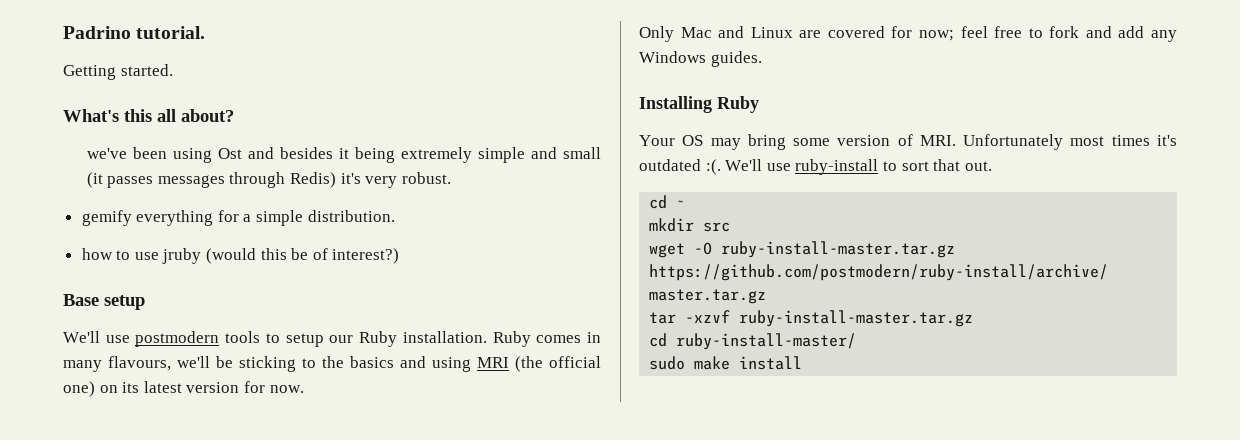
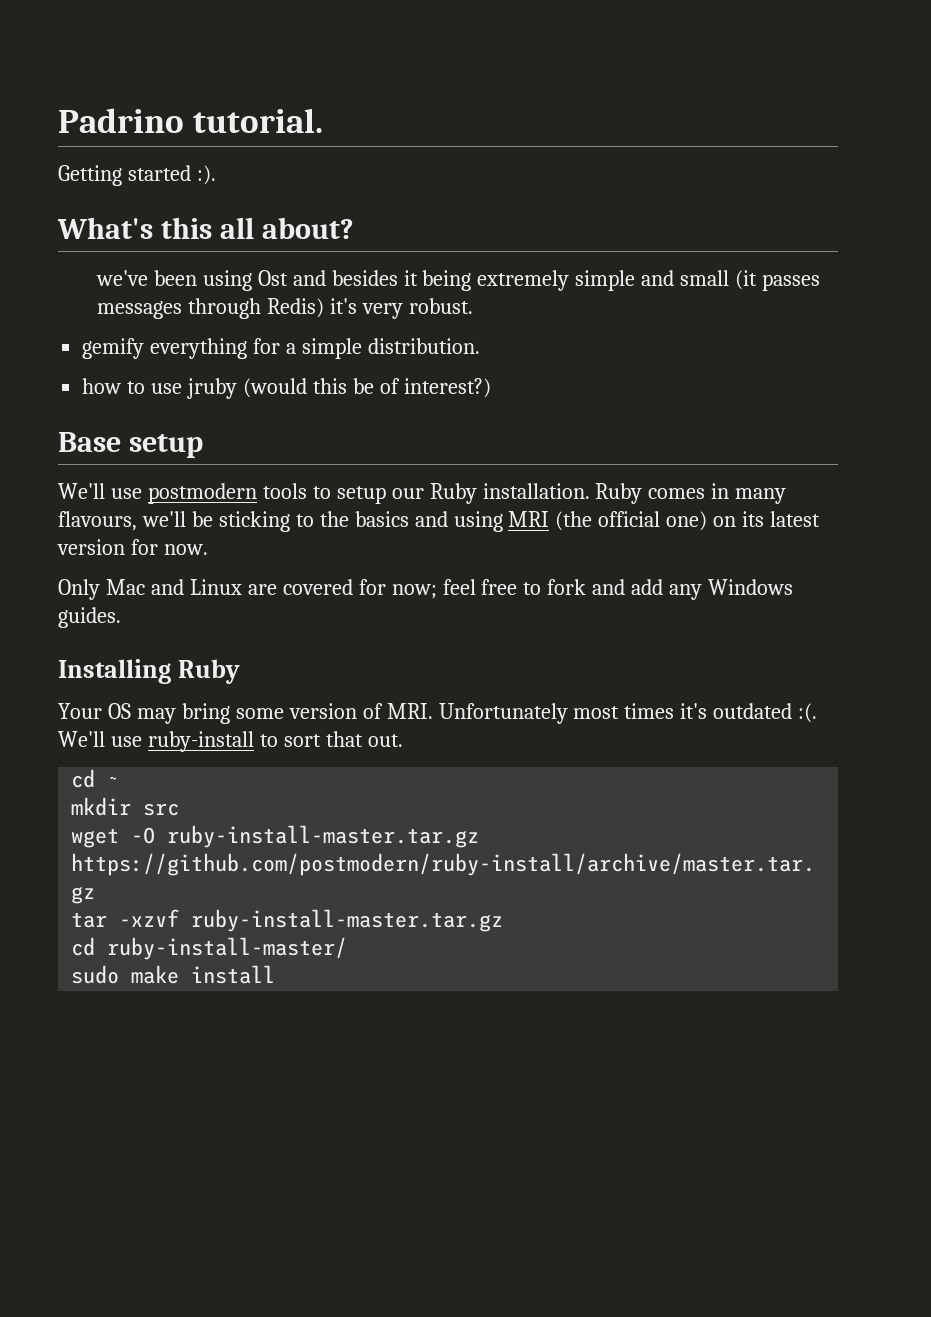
- Getting started.
+ Getting started :).

